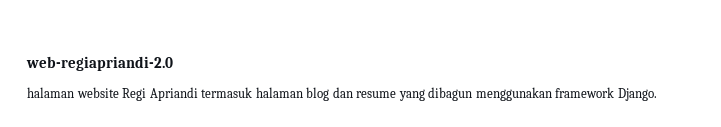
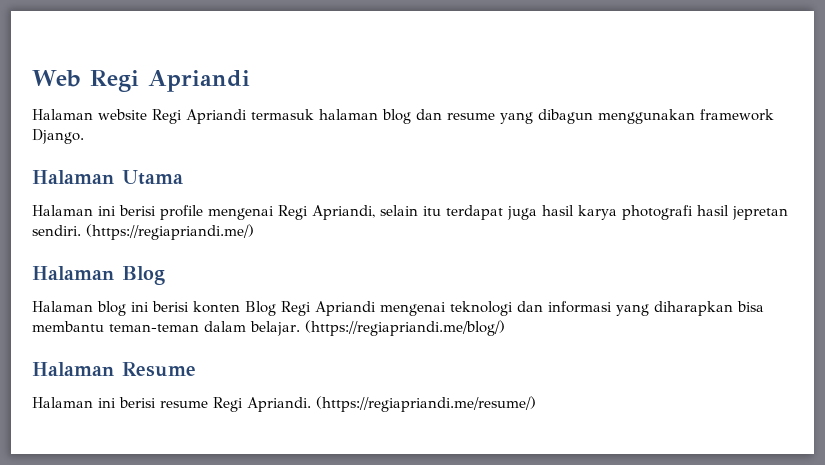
- web-regiapriandi-2.0
- halaman website Regi Apriandi termasuk halaman blog dan resume yang dibagun menggunakan framework Django.
+ Web Regi Apriandi
+ Halaman website Regi Apriandi termasuk halaman blog dan resume yang dibagun menggunakan framework Django.
+ Halaman Utama
+ Halaman ini berisi profile mengenai Regi Apriandi, selain itu terdapat juga hasil karya photografi hasil jepretan sendiri. (https://regiapriandi.me/)
+ Halaman Blog
+ Halaman blog ini berisi konten Blog Regi Apriandi mengenai teknologi dan informasi yang diharapkan bisa membantu teman-teman dalam belajar. (https://regiapriandi.me/blog/)
+ Halaman Resume
+ Halaman ini berisi resume Regi Apriandi. (https://regiapriandi.me/resume/)

